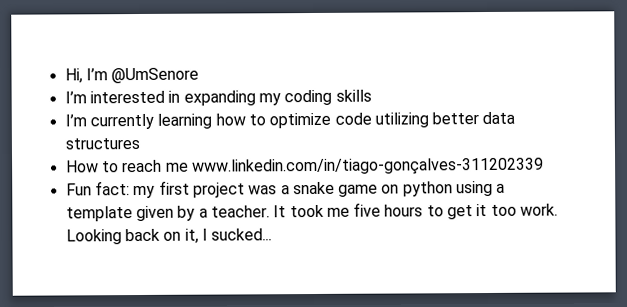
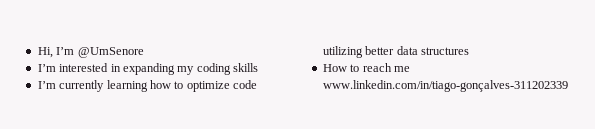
- Fun fact: my first project was a snake game on python using a template given by a teacher. It took me five hours to get it too work. Looking back on it, I sucked...

